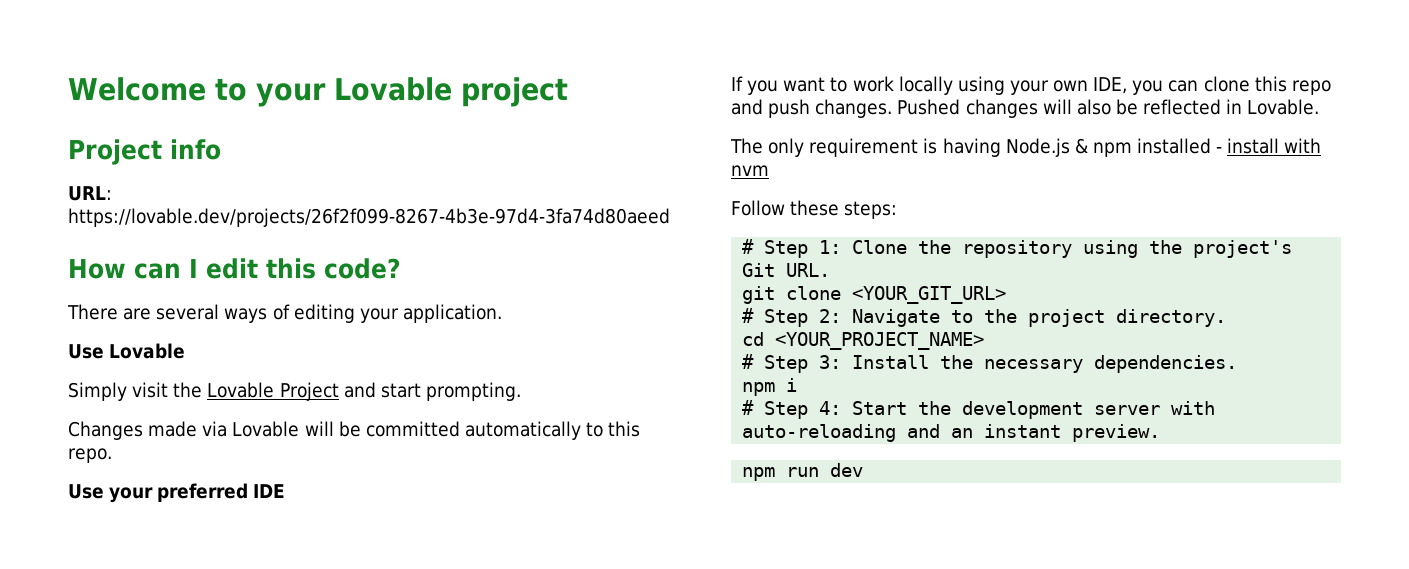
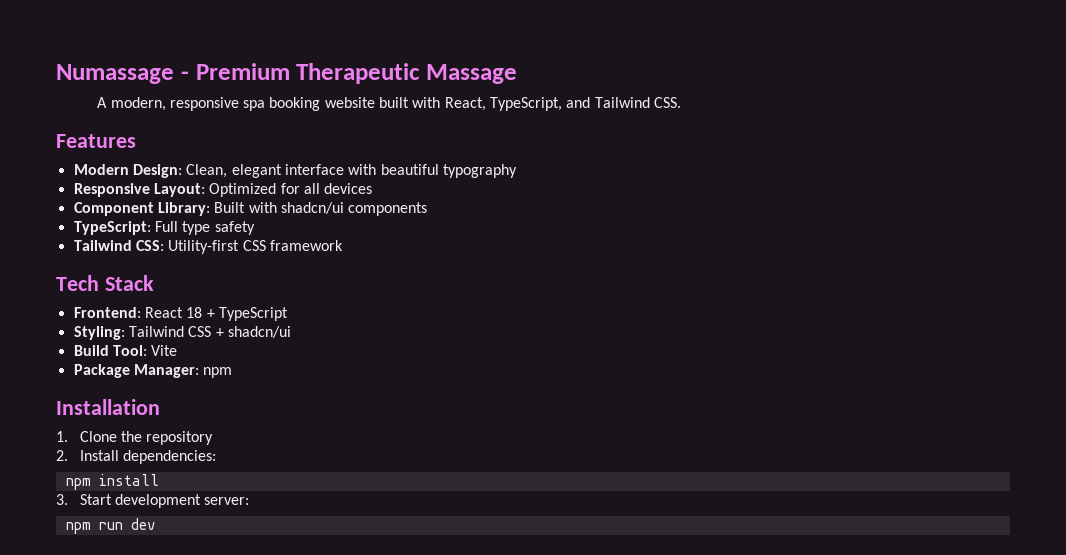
- Welcome to your Lovable project
- Project info
- URL: https://lovable.dev/projects/26f2f099-8267-4b3e-97d4-3fa74d80aeed
- How can I edit this code?
- There are several ways of editing your application.
- Use Lovable
- Simply visit the Lovable Project and start prompting.
- Changes made via Lovable will be committed automatically to this repo.
- Use your preferred IDE
- If you want to work locally using your own IDE, you can clone this repo and push changes. Pushed changes will also be reflected in Lovable.
- The only requirement is having Node.js & npm installed - install with nvm
- Follow these steps:
- # Step 1: Clone the repository using the project's Git URL.
- git clone <YOUR_GIT_URL>
- # Step 2: Navigate to the project directory.
- cd <YOUR_PROJECT_NAME>
- # Step 3: Install the necessary dependencies.
- npm i
- # Step 4: Start the development server with auto-reloading and an instant preview.
+ Numassage - Premium Therapeutic Massage
+ A modern, responsive spa booking website built with React, TypeScript, and Tailwind CSS.
+ Features
+ Modern Design: Clean, elegant interface with beautiful typography
+ Responsive Layout: Optimized for all devices
+ Component Library: Built with shadcn/ui components
+ TypeScript: Full type safety
+ Tailwind CSS: Utility-first CSS framework
+ Tech Stack
+ Frontend: React 18 + TypeScript
+ Styling: Tailwind CSS + shadcn/ui
+ Build Tool: Vite
+ Package Manager: npm
+ Installation
+ 1. Clone the repository
+ 2. Install dependencies:
+ npm install
+ 3. Start development server:

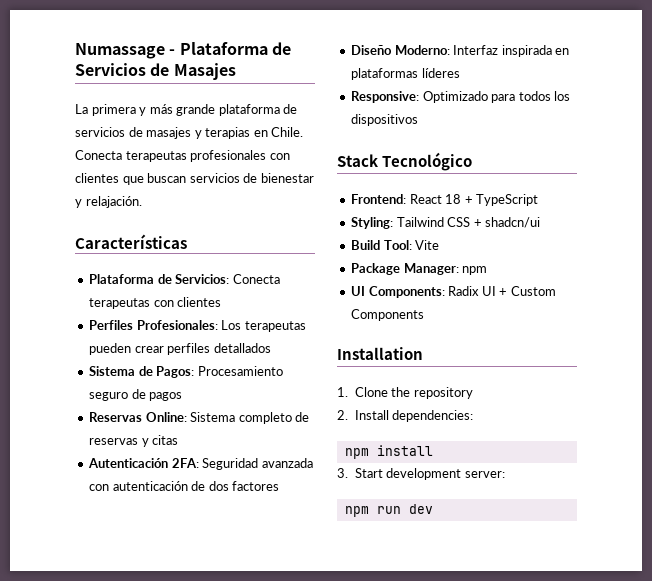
- Numassage - Premium Therapeutic Massage
- A modern, responsive spa booking website built with React, TypeScript, and Tailwind CSS.
- Features
- Modern Design: Clean, elegant interface with beautiful typography
- Responsive Layout: Optimized for all devices
- Component Library: Built with shadcn/ui components
- TypeScript: Full type safety
- Tailwind CSS: Utility-first CSS framework
- Tech Stack
+ Numassage - Plataforma de Servicios de Masajes
+ La primera y más grande plataforma de servicios de masajes y terapias en Chile. Conecta terapeutas profesionales con clientes que buscan servicios de bienestar y relajación.
+ Características
+ Plataforma de Servicios: Conecta terapeutas con clientes
+ Perfiles Profesionales: Los terapeutas pueden crear perfiles detallados
+ Sistema de Pagos: Procesamiento seguro de pagos
+ Reservas Online: Sistema completo de reservas y citas
+ Autenticación 2FA: Seguridad avanzada con autenticación de dos factores
+ Diseño Moderno: Interfaz inspirada en plataformas líderes
+ Responsive: Optimizado para todos los dispositivos
+ Stack Tecnológico
+ UI Components: Radix UI + Custom Components

